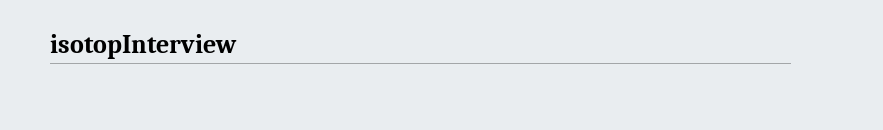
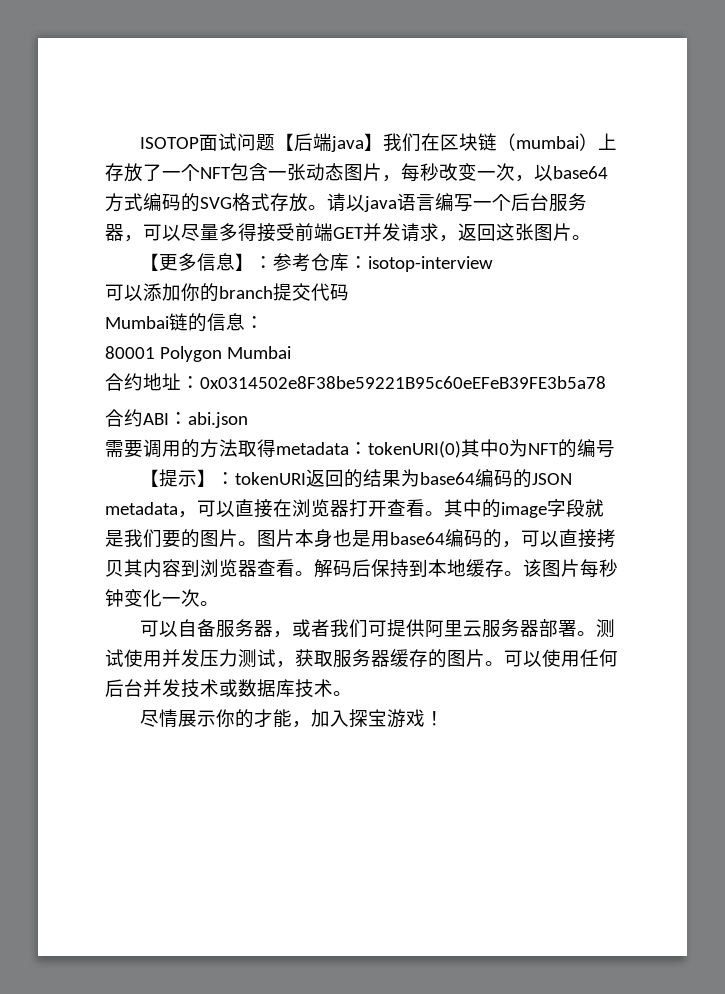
- isotopInterview
+ ISOTOP面试问题【后端java】我们在区块链（mumbai）上存放了一个NFT包含一张动态图片，每秒改变一次，以base64方式编码的SVG格式存放。请以java语言编写一个后台服务器，可以尽量多得接受前端GET并发请求，返回这张图片。
+ 【更多信息】：参考仓库：isotop-interview
+ 可以添加你的branch提交代码
+ Mumbai链的信息：
+ 80001 Polygon Mumbai
+ 合约地址：0x0314502e8F38be59221B95c60eEFeB39FE3b5a78
+ 合约ABI：abi.json
+ 需要调用的方法取得metadata：tokenURI(0)其中0为NFT的编号
+ 【提示】：tokenURI返回的结果为base64编码的JSON metadata，可以直接在浏览器打开查看。其中的image字段就是我们要的图片。图片本身也是用base64编码的，可以直接拷贝其内容到浏览器查看。解码后保持到本地缓存。该图片每秒钟变化一次。
+ 可以自备服务器，或者我们可提供阿里云服务器部署。测试使用并发压力测试，获取服务器缓存的图片。可以使用任何后台并发技术或数据库技术。
+ 尽情展示你的才能，加入探宝游戏！

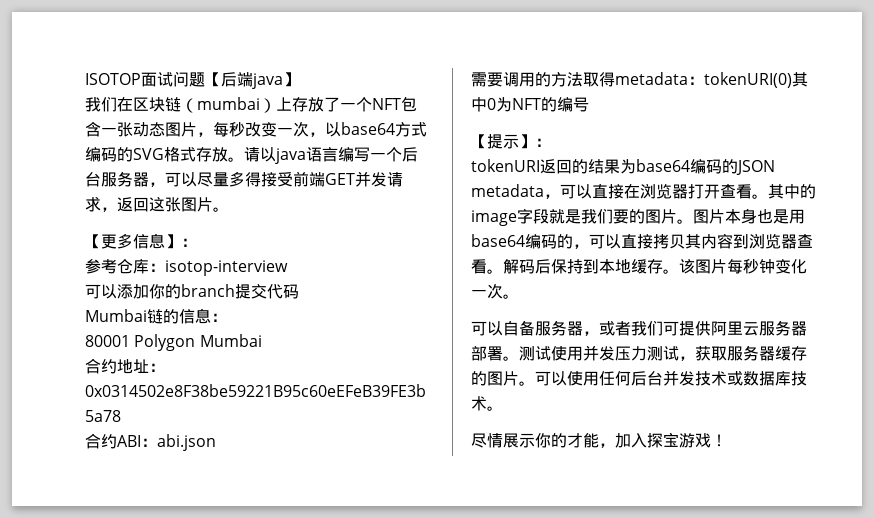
- ISOTOP面试问题【后端java】我们在区块链（mumbai）上存放了一个NFT包含一张动态图片，每秒改变一次，以base64方式编码的SVG格式存放。
+ ISOTOP面试问题【后端java】
+ 我们在区块链（mumbai）上存放了一个NFT包含一张动态图片，每秒改变一次，以base64方式编码的SVG格式存放。
- 【更多信息】：参考仓库：isotop-interview
+ 【更多信息】：
+ 参考仓库：isotop-interview
- 【提示】：tokenURI返回的结果为base64编码的JSON metadata，可以直接在浏览器打开查看。
+ 【提示】：
+ tokenURI返回的结果为base64编码的JSON metadata，可以直接在浏览器打开查看。

